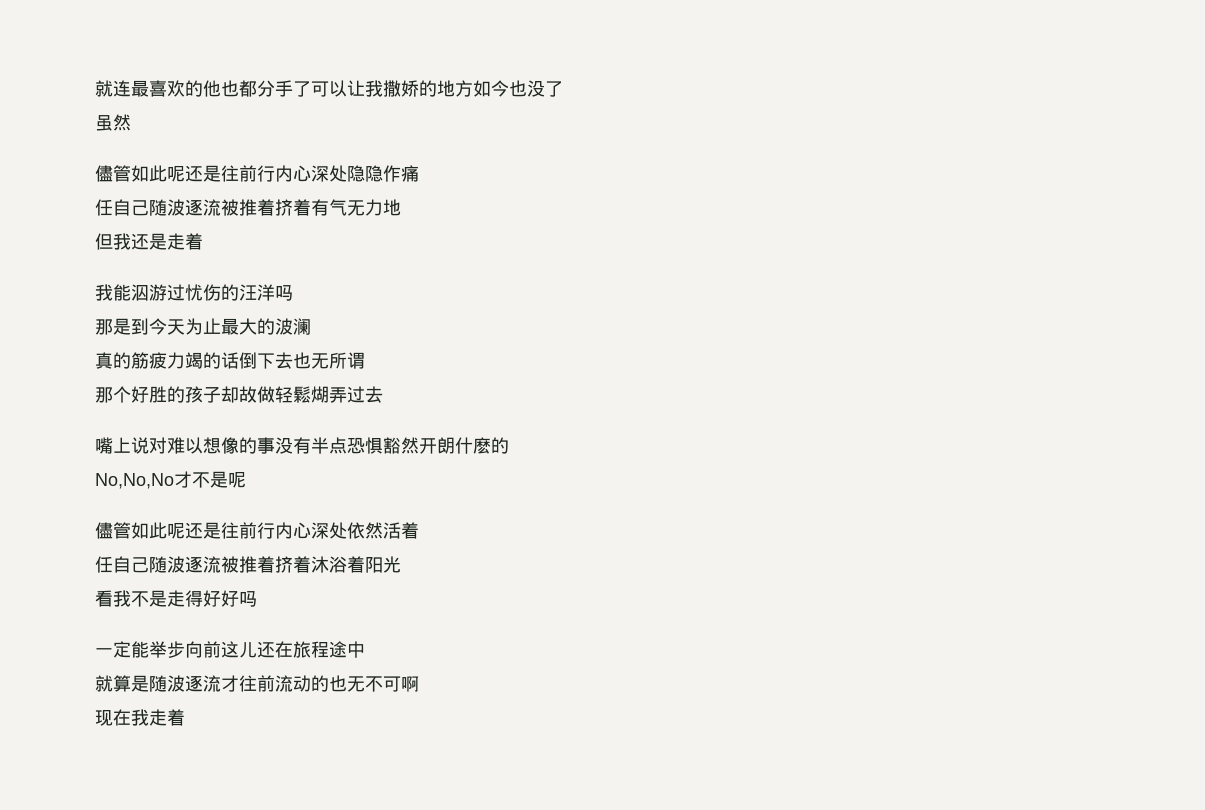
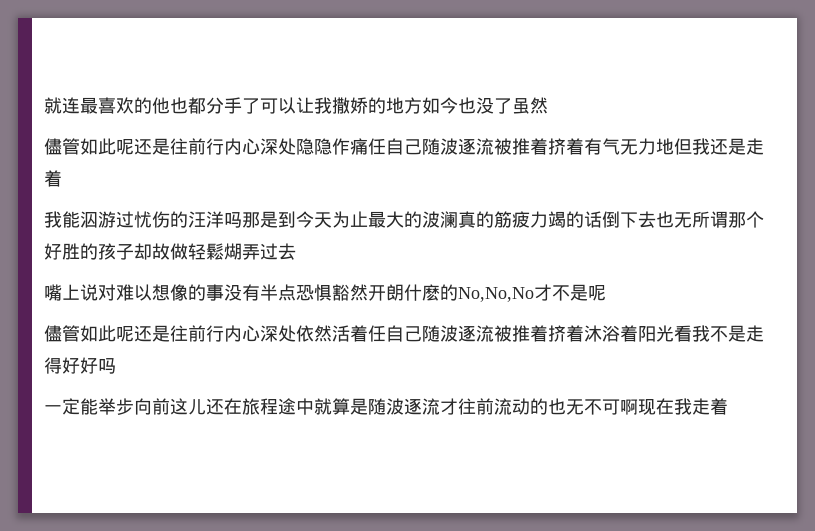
- 就连最喜欢的他也都分手了可以让我撒娇的地方如今也没了
- 虽然
+ 就连最喜欢的他也都分手了可以让我撒娇的地方如今也没了虽然
- 儘管如此呢还是往前行内心深处隐隐作痛
- 任自己随波逐流被推着挤着有气无力地
- 但我还是走着
+ 儘管如此呢还是往前行内心深处隐隐作痛任自己随波逐流被推着挤着有气无力地但我还是走着
- 我能泅游过忧伤的汪洋吗
- 那是到今天为止最大的波澜
- 真的筋疲力竭的话倒下去也无所谓
- 那个好胜的孩子却故做轻鬆煳弄过去
+ 我能泅游过忧伤的汪洋吗那是到今天为止最大的波澜真的筋疲力竭的话倒下去也无所谓那个好胜的孩子却故做轻鬆煳弄过去
- 嘴上说对难以想像的事没有半点恐惧豁然开朗什麽的
- No,No,No才不是呢
+ 嘴上说对难以想像的事没有半点恐惧豁然开朗什麽的No,No,No才不是呢
- 儘管如此呢还是往前行内心深处依然活着
- 任自己随波逐流被推着挤着沐浴着阳光
- 看我不是走得好好吗
+ 儘管如此呢还是往前行内心深处依然活着任自己随波逐流被推着挤着沐浴着阳光看我不是走得好好吗
- 一定能举步向前这儿还在旅程途中
- 就算是随波逐流才往前流动的也无不可啊
- 现在我走着
+ 一定能举步向前这儿还在旅程途中就算是随波逐流才往前流动的也无不可啊现在我走着

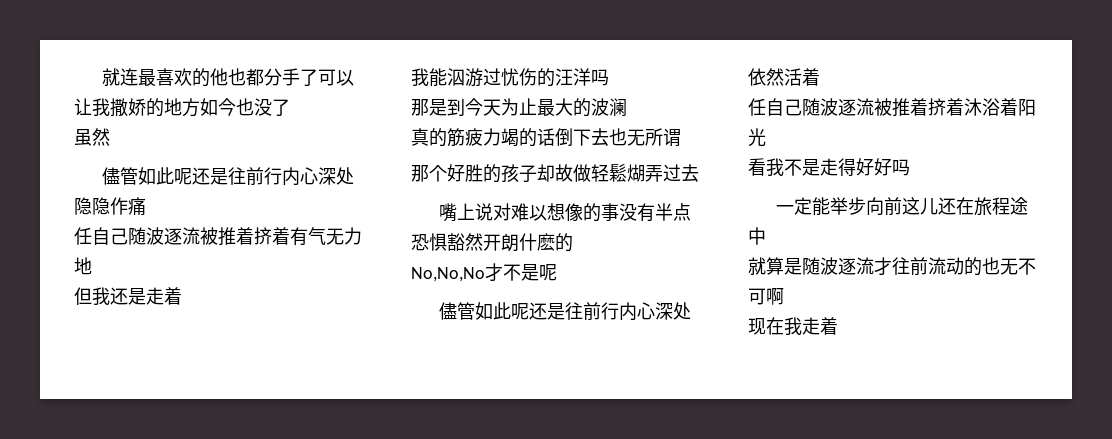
- 就连最喜欢的他也都分手了可以让我撒娇的地方如今也没了虽然
+ 就连最喜欢的他也都分手了可以让我撒娇的地方如今也没了
+ 虽然
- 儘管如此呢还是往前行内心深处隐隐作痛任自己随波逐流被推着挤着有气无力地但我还是走着
+ 儘管如此呢还是往前行内心深处隐隐作痛
+ 任自己随波逐流被推着挤着有气无力地
+ 但我还是走着
- 我能泅游过忧伤的汪洋吗那是到今天为止最大的波澜真的筋疲力竭的话倒下去也无所谓那个好胜的孩子却故做轻鬆煳弄过去
+ 我能泅游过忧伤的汪洋吗
+ 那是到今天为止最大的波澜
+ 真的筋疲力竭的话倒下去也无所谓
+ 那个好胜的孩子却故做轻鬆煳弄过去
- 嘴上说对难以想像的事没有半点恐惧豁然开朗什麽的No,No,No才不是呢
+ 嘴上说对难以想像的事没有半点恐惧豁然开朗什麽的
+ No,No,No才不是呢
- 儘管如此呢还是往前行内心深处依然活着任自己随波逐流被推着挤着沐浴着阳光看我不是走得好好吗
+ 儘管如此呢还是往前行内心深处依然活着
+ 任自己随波逐流被推着挤着沐浴着阳光
+ 看我不是走得好好吗
- 一定能举步向前这儿还在旅程途中就算是随波逐流才往前流动的也无不可啊现在我走着
+ 一定能举步向前这儿还在旅程途中
+ 就算是随波逐流才往前流动的也无不可啊
+ 现在我走着

